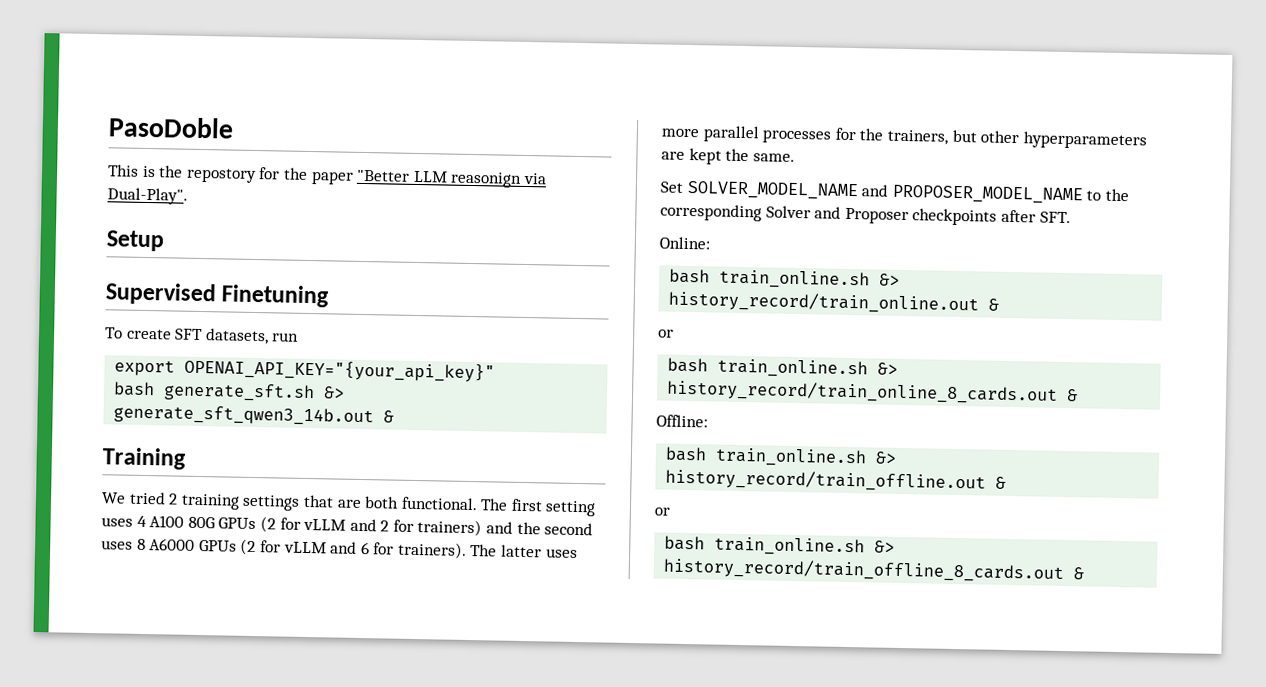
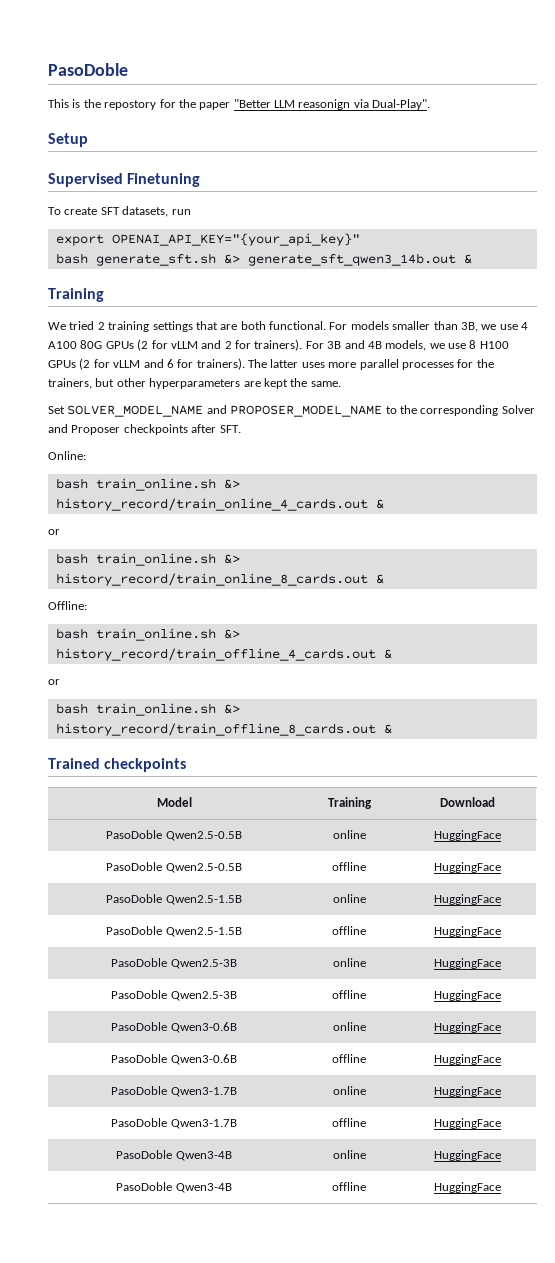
- The first setting uses 4 A100 80G GPUs (2 for vLLM and 2 for trainers) and the second uses 8 A6000 GPUs (2 for vLLM and 6 for trainers).
+ For models smaller than 3B, we use 4 A100 80G GPUs (2 for vLLM and 2 for trainers). For 3B and 4B models, we use 8 H100 GPUs (2 for vLLM and 6 for trainers).
- bash train_online.sh &> history_record/train_online.out &
+ bash train_online.sh &> history_record/train_online_4_cards.out &
- bash train_online.sh &> history_record/train_offline.out &
+ bash train_online.sh &> history_record/train_offline_4_cards.out &
+ Trained checkpoints
+ Model | Training | Download
+ PasoDoble Qwen2.5-0.5B | online | HuggingFace
+ PasoDoble Qwen2.5-0.5B | offline | HuggingFace
+ PasoDoble Qwen2.5-1.5B | online | HuggingFace
+ PasoDoble Qwen2.5-1.5B | offline | HuggingFace
+ PasoDoble Qwen2.5-3B | online | HuggingFace
+ PasoDoble Qwen2.5-3B | offline | HuggingFace
+ PasoDoble Qwen3-0.6B | online | HuggingFace
+ PasoDoble Qwen3-0.6B | offline | HuggingFace
+ PasoDoble Qwen3-1.7B | online | HuggingFace
+ PasoDoble Qwen3-1.7B | offline | HuggingFace
+ PasoDoble Qwen3-4B | online | HuggingFace
+ PasoDoble Qwen3-4B | offline | HuggingFace

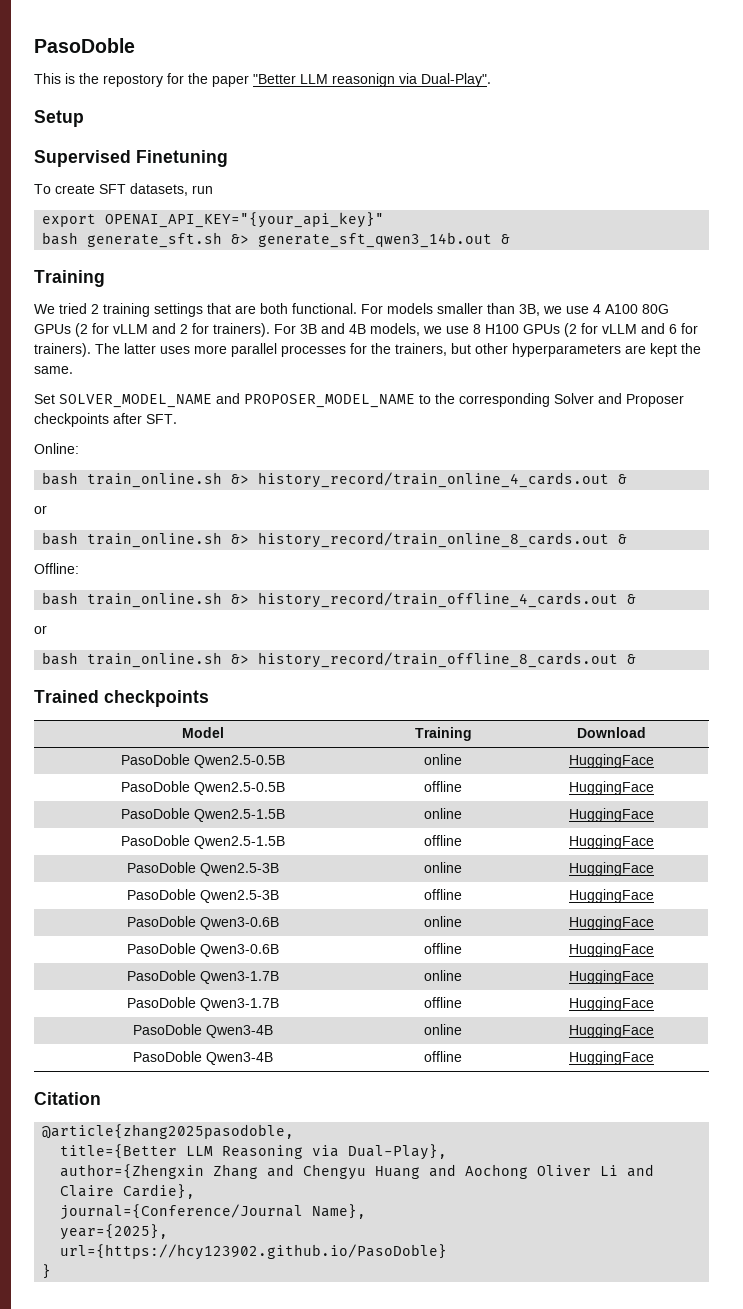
+ Citation
+ @article{zhang2025pasodoble,
+ title={Better LLM Reasoning via Dual-Play},
+ author={Zhengxin Zhang and Chengyu Huang and Aochong Oliver Li and Claire Cardie},
+ journal={Conference/Journal Name},
+ year={2025},
+ url={https://hcy123902.github.io/PasoDoble}
+ }

